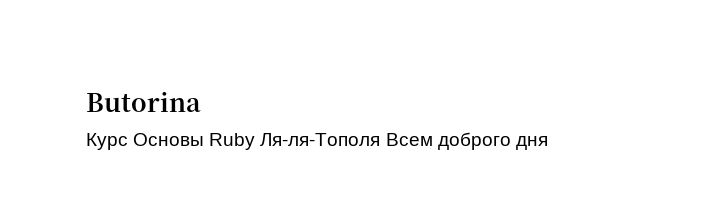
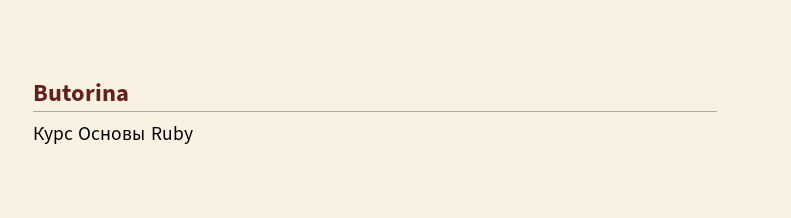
- Курс Основы Ruby Ля-ля-Тополя Всем доброго дня
+ Курс Основы Ruby

